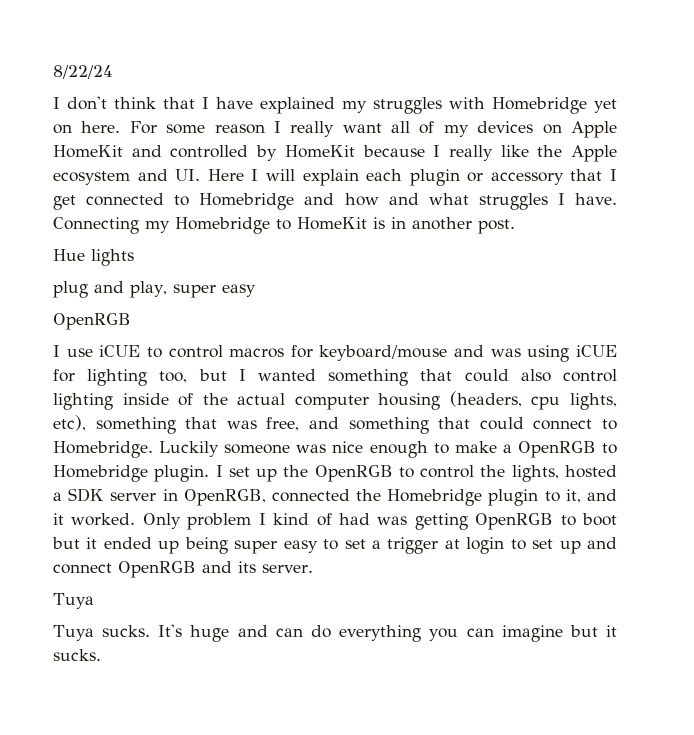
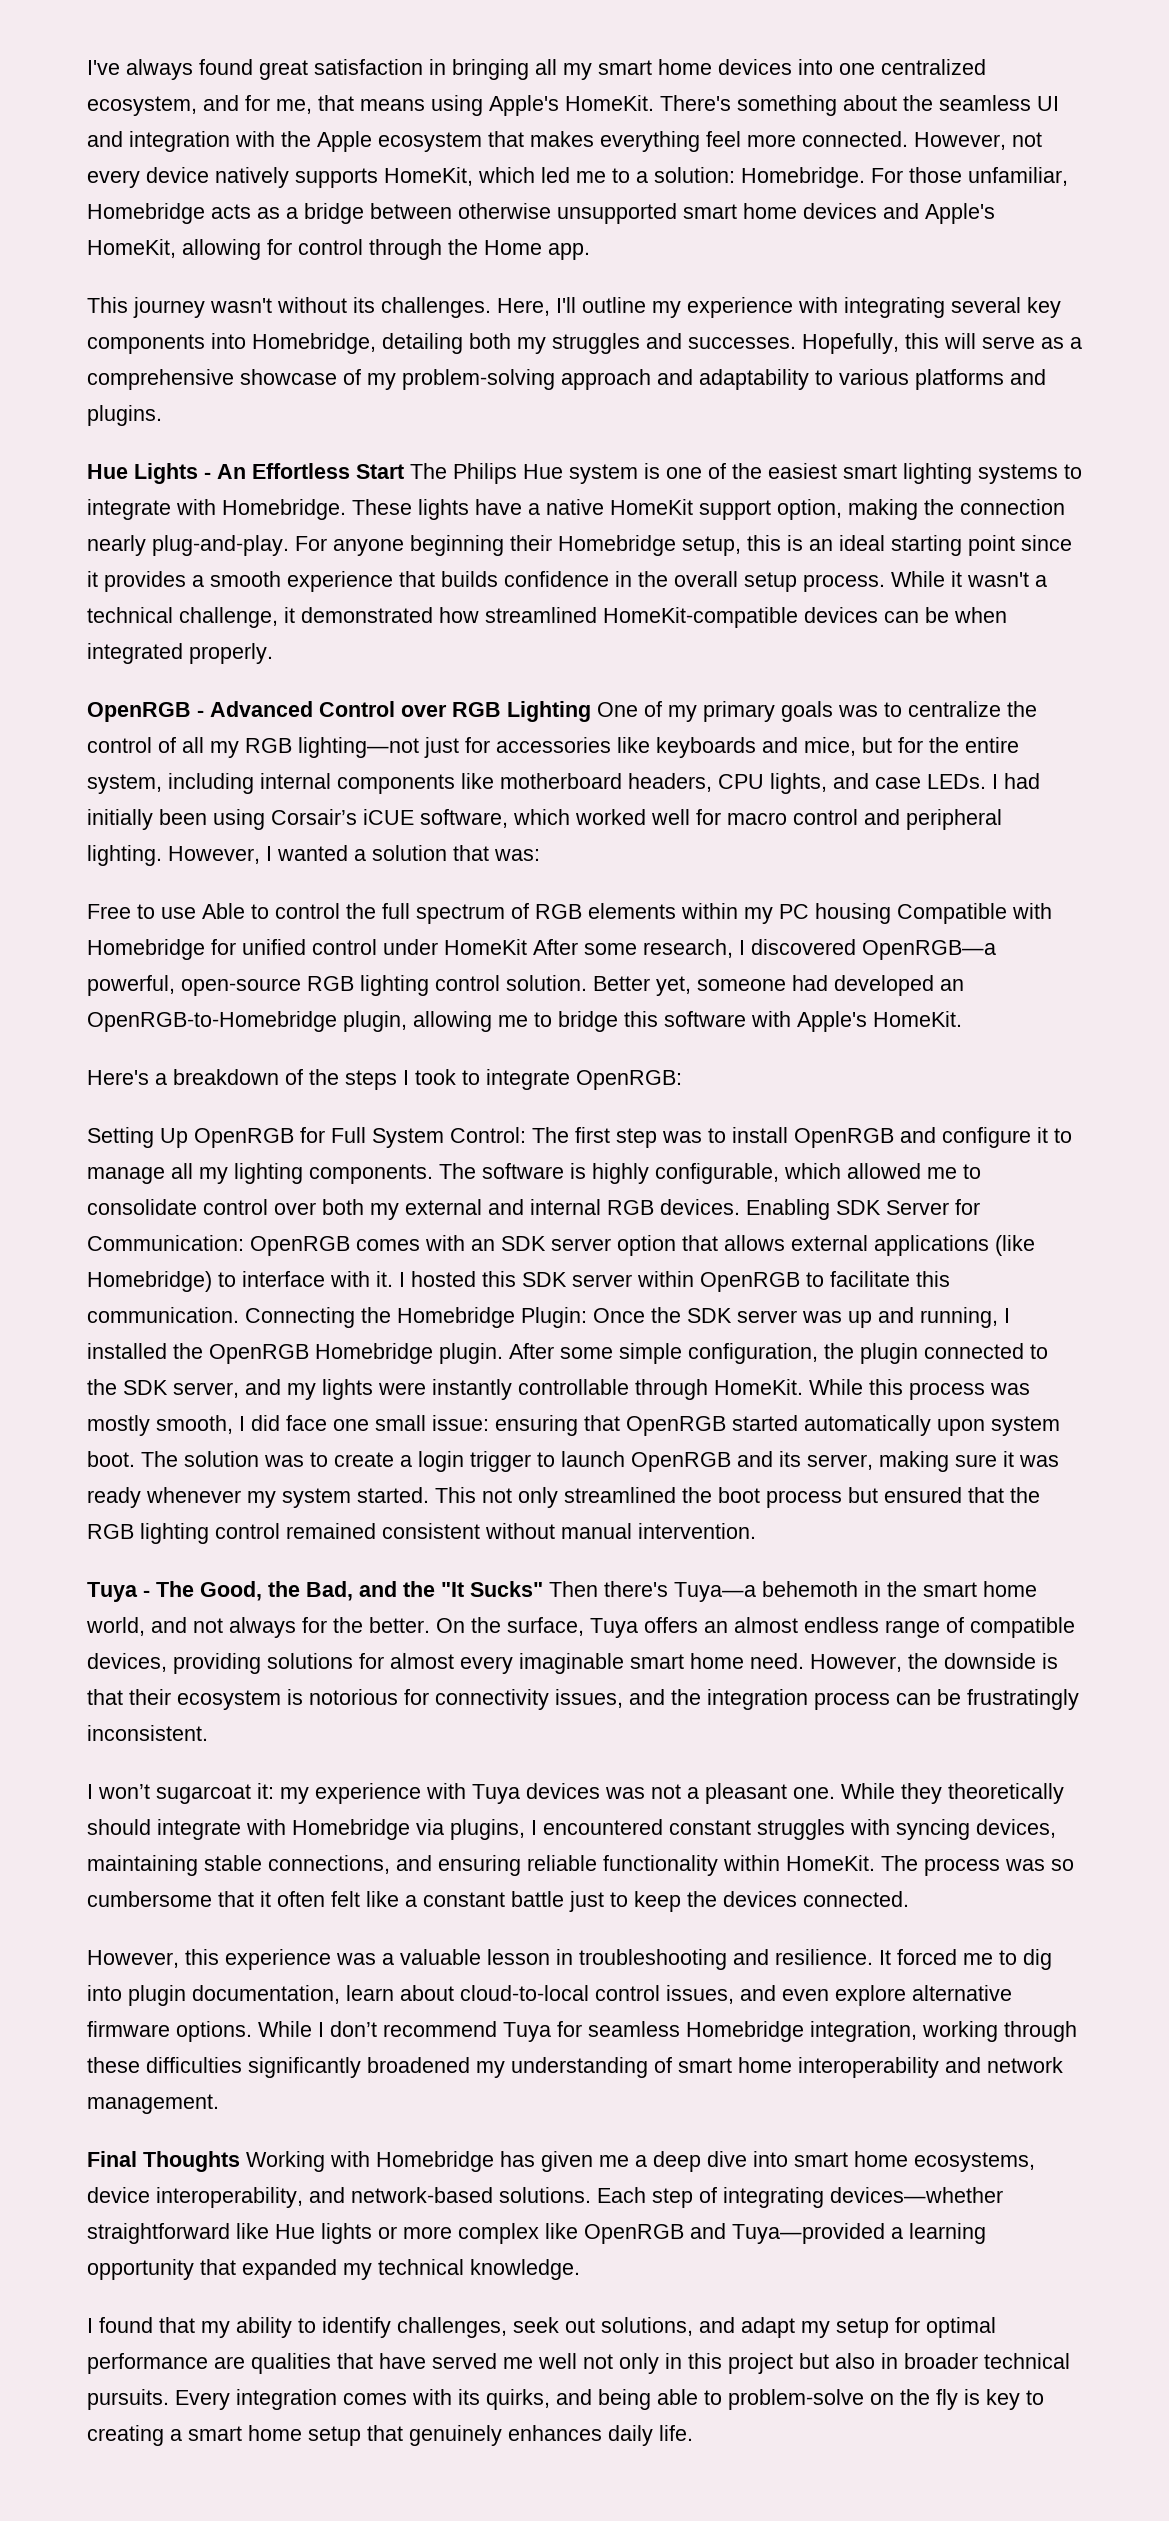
- 8/22/24
- I don't think that I have explained my struggles with Homebridge yet on here. For some reason I really want all of my devices on Apple HomeKit and controlled by HomeKit because I really like the Apple ecosystem and UI. Here I will explain each plugin or accessory that I get connected to Homebridge and how and what struggles I have. Connecting my Homebridge to HomeKit is in another post.
- Hue lights
- plug and play, super easy
- OpenRGB
- I use iCUE to control macros for keyboard/mouse and was using iCUE for lighting too, but I wanted something that could also control lighting inside of the actual computer housing (headers, cpu lights, etc), something that was free, and something that could connect to Homebridge. Luckily someone was nice enough to make a OpenRGB to Homebridge plugin. I set up the OpenRGB to control the lights, hosted a SDK server in OpenRGB, connected the Homebridge plugin to it, and it worked. Only problem I kind of had was getting OpenRGB to boot but it ended up being super easy to set a trigger at login to set up and connect OpenRGB and its server.
- Tuya
- Tuya sucks. It's huge and can do everything you can imagine but it sucks.
+ I've always found great satisfaction in bringing all my smart home devices into one centralized ecosystem, and for me, that means using Apple's HomeKit. There's something about the seamless UI and integration with the Apple ecosystem that makes everything feel more connected. However, not every device natively supports HomeKit, which led me to a solution: Homebridge. For those unfamiliar, Homebridge acts as a bridge between otherwise unsupported smart home devices and Apple's HomeKit, allowing for control through the Home app.
+ This journey wasn't without its challenges. Here, I'll outline my experience with integrating several key components into Homebridge, detailing both my struggles and successes. Hopefully, this will serve as a comprehensive showcase of my problem-solving approach and adaptability to various platforms and plugins.
+ Hue Lights - An Effortless Start The Philips Hue system is one of the easiest smart lighting systems to integrate with Homebridge. These lights have a native HomeKit support option, making the connection nearly plug-and-play. For anyone beginning their Homebridge setup, this is an ideal starting point since it provides a smooth experience that builds confidence in the overall setup process. While it wasn't a technical challenge, it demonstrated how streamlined HomeKit-compatible devices can be when integrated properly.
+ OpenRGB - Advanced Control over RGB Lighting One of my primary goals was to centralize the control of all my RGB lighting—not just for accessories like keyboards and mice, but for the entire system, including internal components like motherboard headers, CPU lights, and case LEDs. I had initially been using Corsair’s iCUE software, which worked well for macro control and peripheral lighting. However, I wanted a solution that was:
+ Free to use Able to control the full spectrum of RGB elements within my PC housing Compatible with Homebridge for unified control under HomeKit After some research, I discovered OpenRGB—a powerful, open-source RGB lighting control solution. Better yet, someone had developed an OpenRGB-to-Homebridge plugin, allowing me to bridge this software with Apple's HomeKit.
+ Here's a breakdown of the steps I took to integrate OpenRGB:
+ Setting Up OpenRGB for Full System Control: The first step was to install OpenRGB and configure it to manage all my lighting components. The software is highly configurable, which allowed me to consolidate control over both my external and internal RGB devices. Enabling SDK Server for Communication: OpenRGB comes with an SDK server option that allows external applications (like Homebridge) to interface with it. I hosted this SDK server within OpenRGB to facilitate this communication. Connecting the Homebridge Plugin: Once the SDK server was up and running, I installed the OpenRGB Homebridge plugin. After some simple configuration, the plugin connected to the SDK server, and my lights were instantly controllable through HomeKit. While this process was mostly smooth, I did face one small issue: ensuring that OpenRGB started automatically upon system boot. The solution was to create a login trigger to launch OpenRGB and its server, making sure it was ready whenever my system started. This not only streamlined the boot process but ensured that the RGB lighting control remained consistent without manual intervention.
+ Tuya - The Good, the Bad, and the "It Sucks" Then there's Tuya—a behemoth in the smart home world, and not always for the better. On the surface, Tuya offers an almost endless range of compatible devices, providing solutions for almost every imaginable smart home need. However, the downside is that their ecosystem is notorious for connectivity issues, and the integration process can be frustratingly inconsistent.
+ I won’t sugarcoat it: my experience with Tuya devices was not a pleasant one. While they theoretically should integrate with Homebridge via plugins, I encountered constant struggles with syncing devices, maintaining stable connections, and ensuring reliable functionality within HomeKit. The process was so cumbersome that it often felt like a constant battle just to keep the devices connected.
+ However, this experience was a valuable lesson in troubleshooting and resilience. It forced me to dig into plugin documentation, learn about cloud-to-local control issues, and even explore alternative firmware options. While I don’t recommend Tuya for seamless Homebridge integration, working through these difficulties significantly broadened my understanding of smart home interoperability and network management.
+ Final Thoughts Working with Homebridge has given me a deep dive into smart home ecosystems, device interoperability, and network-based solutions. Each step of integrating devices—whether straightforward like Hue lights or more complex like OpenRGB and Tuya—provided a learning opportunity that expanded my technical knowledge.
+ I found that my ability to identify challenges, seek out solutions, and adapt my setup for optimal performance are qualities that have served me well not only in this project but also in broader technical pursuits. Every integration comes with its quirks, and being able to problem-solve on the fly is key to creating a smart home setup that genuinely enhances daily life.

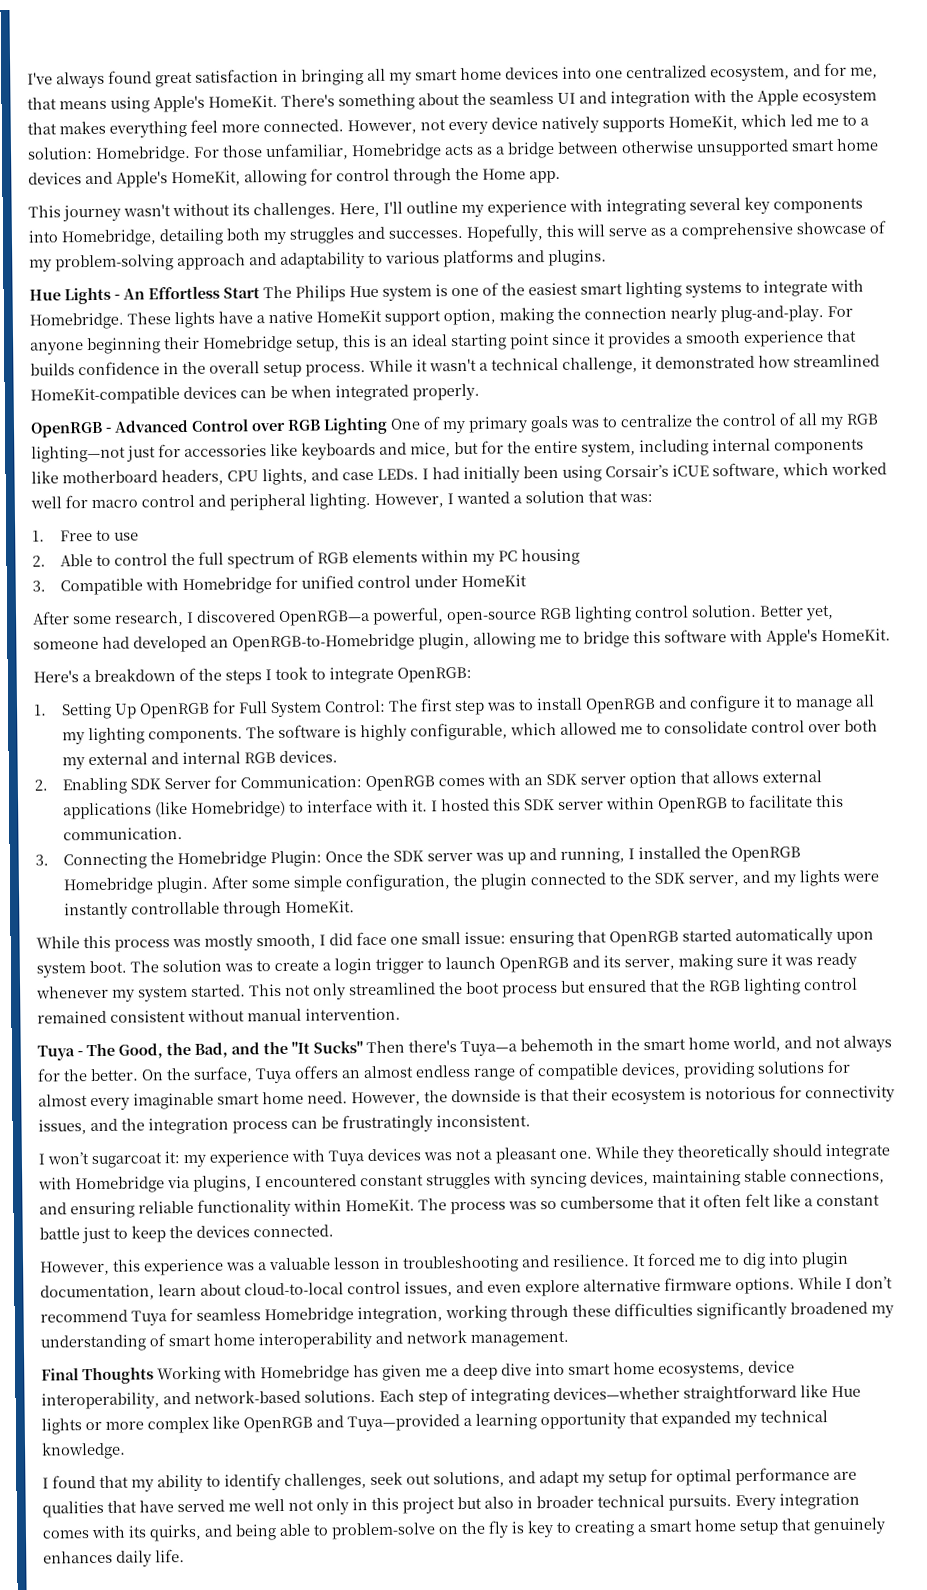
- Free to use Able to control the full spectrum of RGB elements within my PC housing Compatible with Homebridge for unified control under HomeKit After some research, I discovered OpenRGB—a powerful, open-source RGB lighting control solution.
+ 1. Free to use
+ 2. Able to control the full spectrum of RGB elements within my PC housing
+ 3. Compatible with Homebridge for unified control under HomeKit
+ After some research, I discovered OpenRGB—a powerful, open-source RGB lighting control solution.
- Setting Up OpenRGB for Full System Control: The first step was to install OpenRGB and configure it to manage all my lighting components.
+ 1. Setting Up OpenRGB for Full System Control: The first step was to install OpenRGB and configure it to manage all my lighting components.
- The software is highly configurable, which allowed me to consolidate control over both my external and internal RGB devices. Enabling SDK Server for Communication: OpenRGB comes with an SDK server option that allows external applications (like Homebridge) to interface with it.
+ The software is highly configurable, which allowed me to consolidate control over both my external and internal RGB devices.
+ 2. Enabling SDK Server for Communication: OpenRGB comes with an SDK server option that allows external applications (like Homebridge) to interface with it.
- I hosted this SDK server within OpenRGB to facilitate this communication. Connecting the Homebridge Plugin: Once the SDK server was up and running, I installed the OpenRGB Homebridge plugin.
+ I hosted this SDK server within OpenRGB to facilitate this communication.
+ 3. Connecting the Homebridge Plugin: Once the SDK server was up and running, I installed the OpenRGB Homebridge plugin.
- After some simple configuration, the plugin connected to the SDK server, and my lights were instantly controllable through HomeKit. While this process was mostly smooth, I did face one small issue: ensuring that OpenRGB started automatically upon system boot.
+ After some simple configuration, the plugin connected to the SDK server, and my lights were instantly controllable through HomeKit.
+ While this process was mostly smooth, I did face one small issue: ensuring that OpenRGB started automatically upon system boot.

